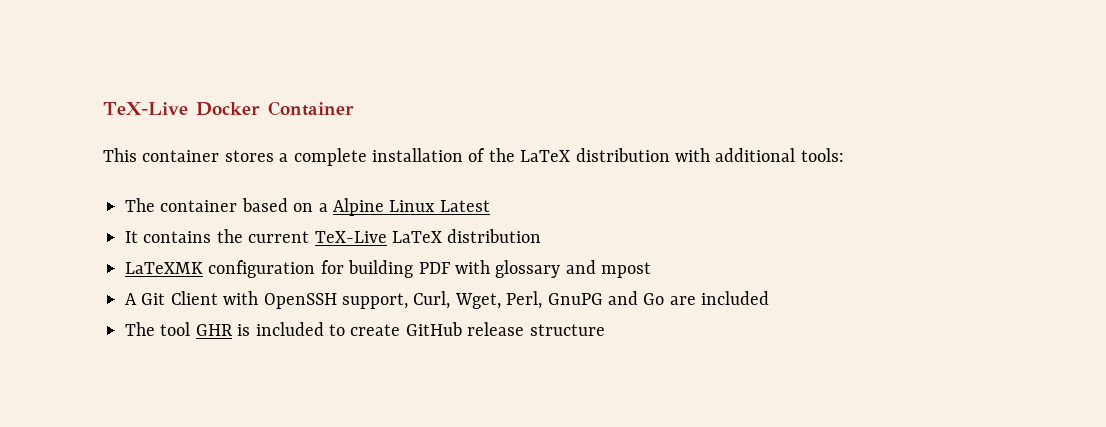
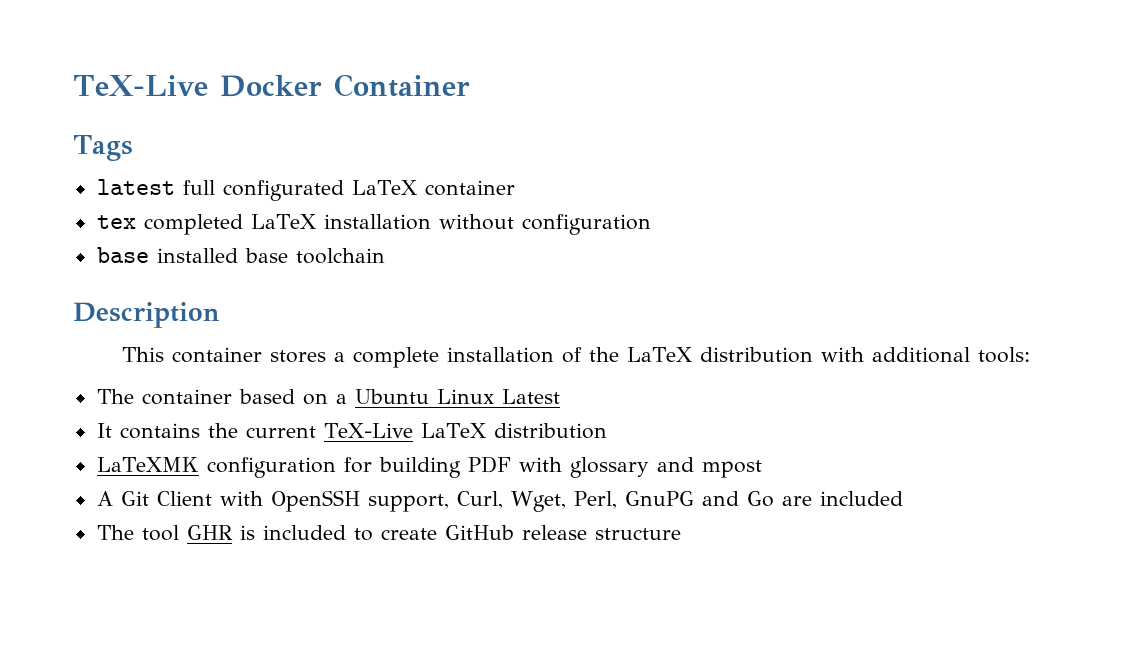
+ Tags
+ latest full configurated LaTeX container
+ tex completed LaTeX installation without configuration
+ base installed base toolchain
+ Description
- The container based on a Alpine Linux Latest
+ The container based on a Ubuntu Linux Latest

